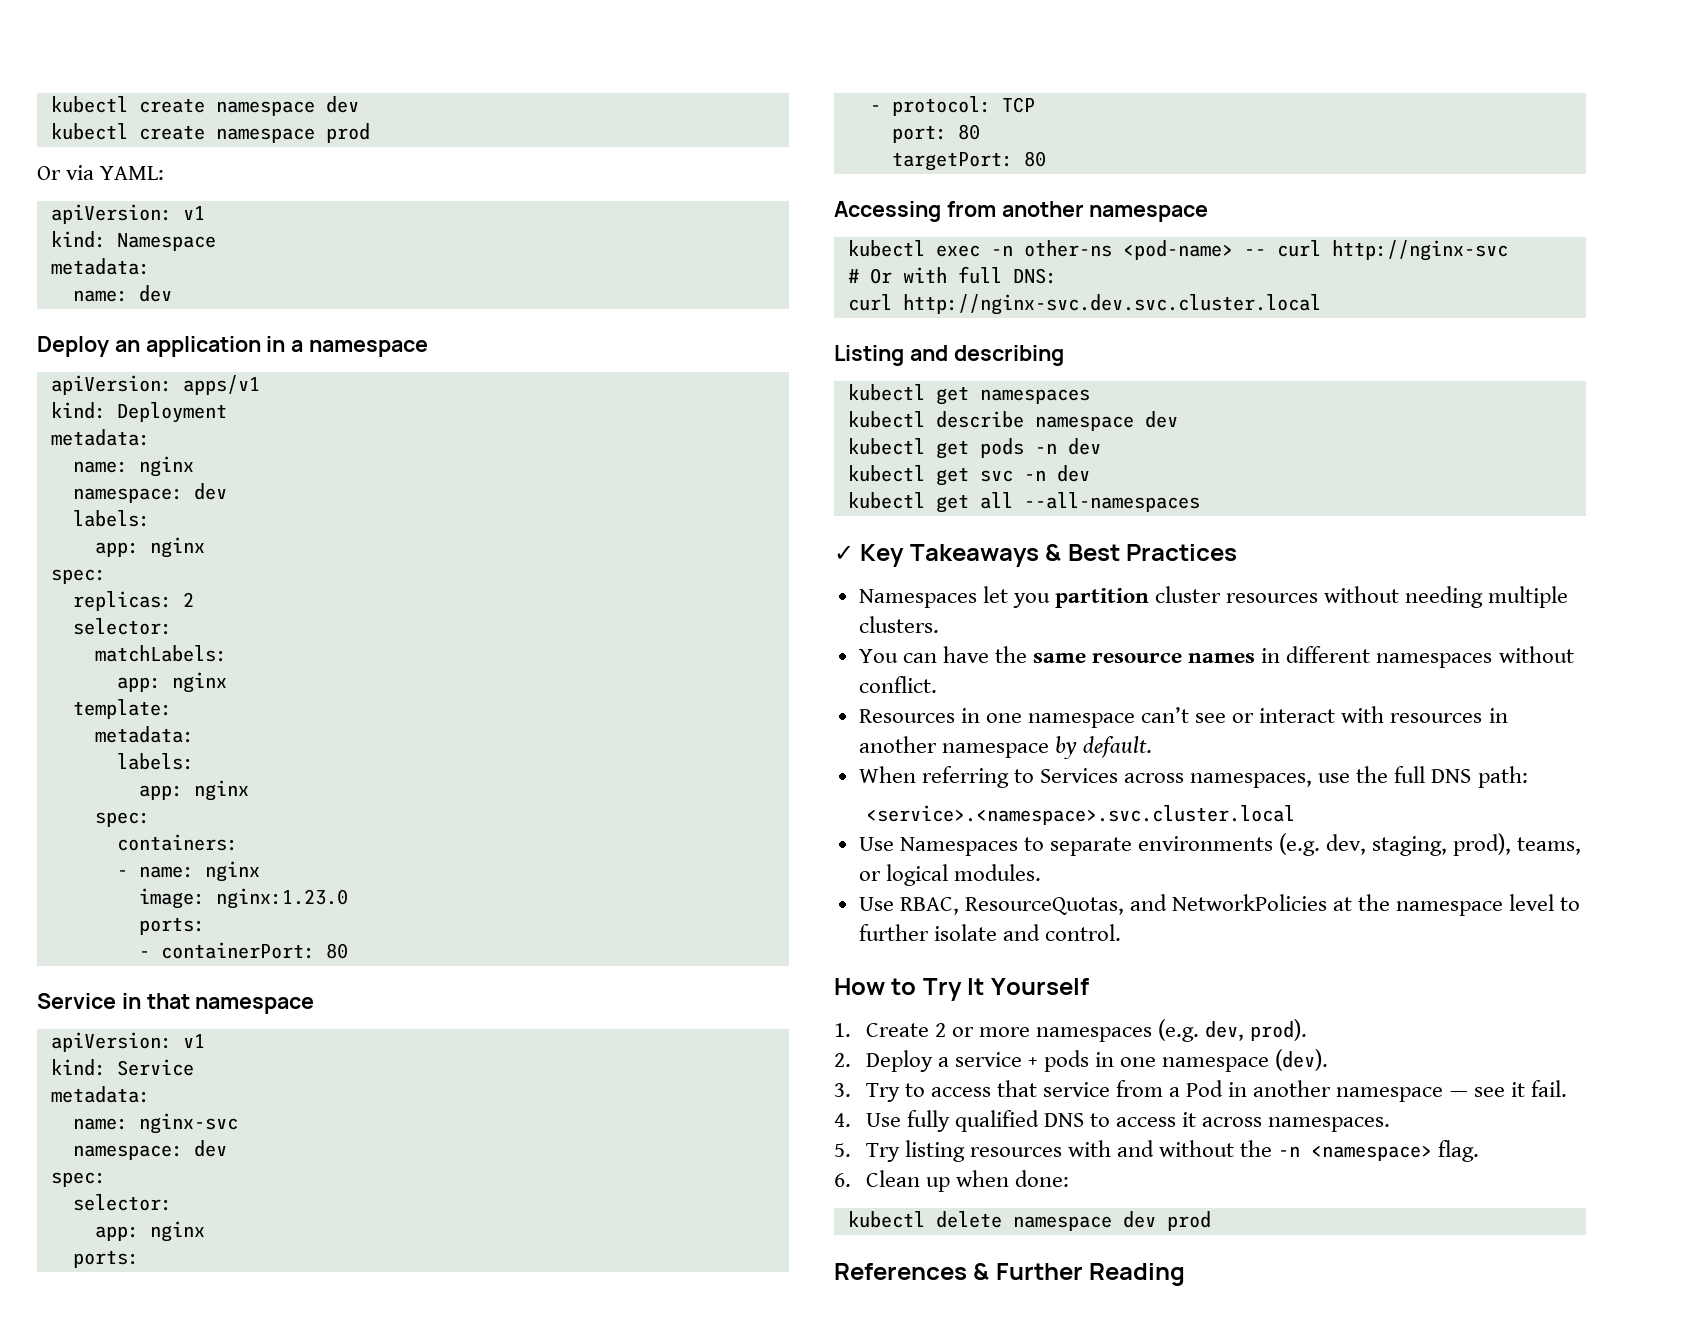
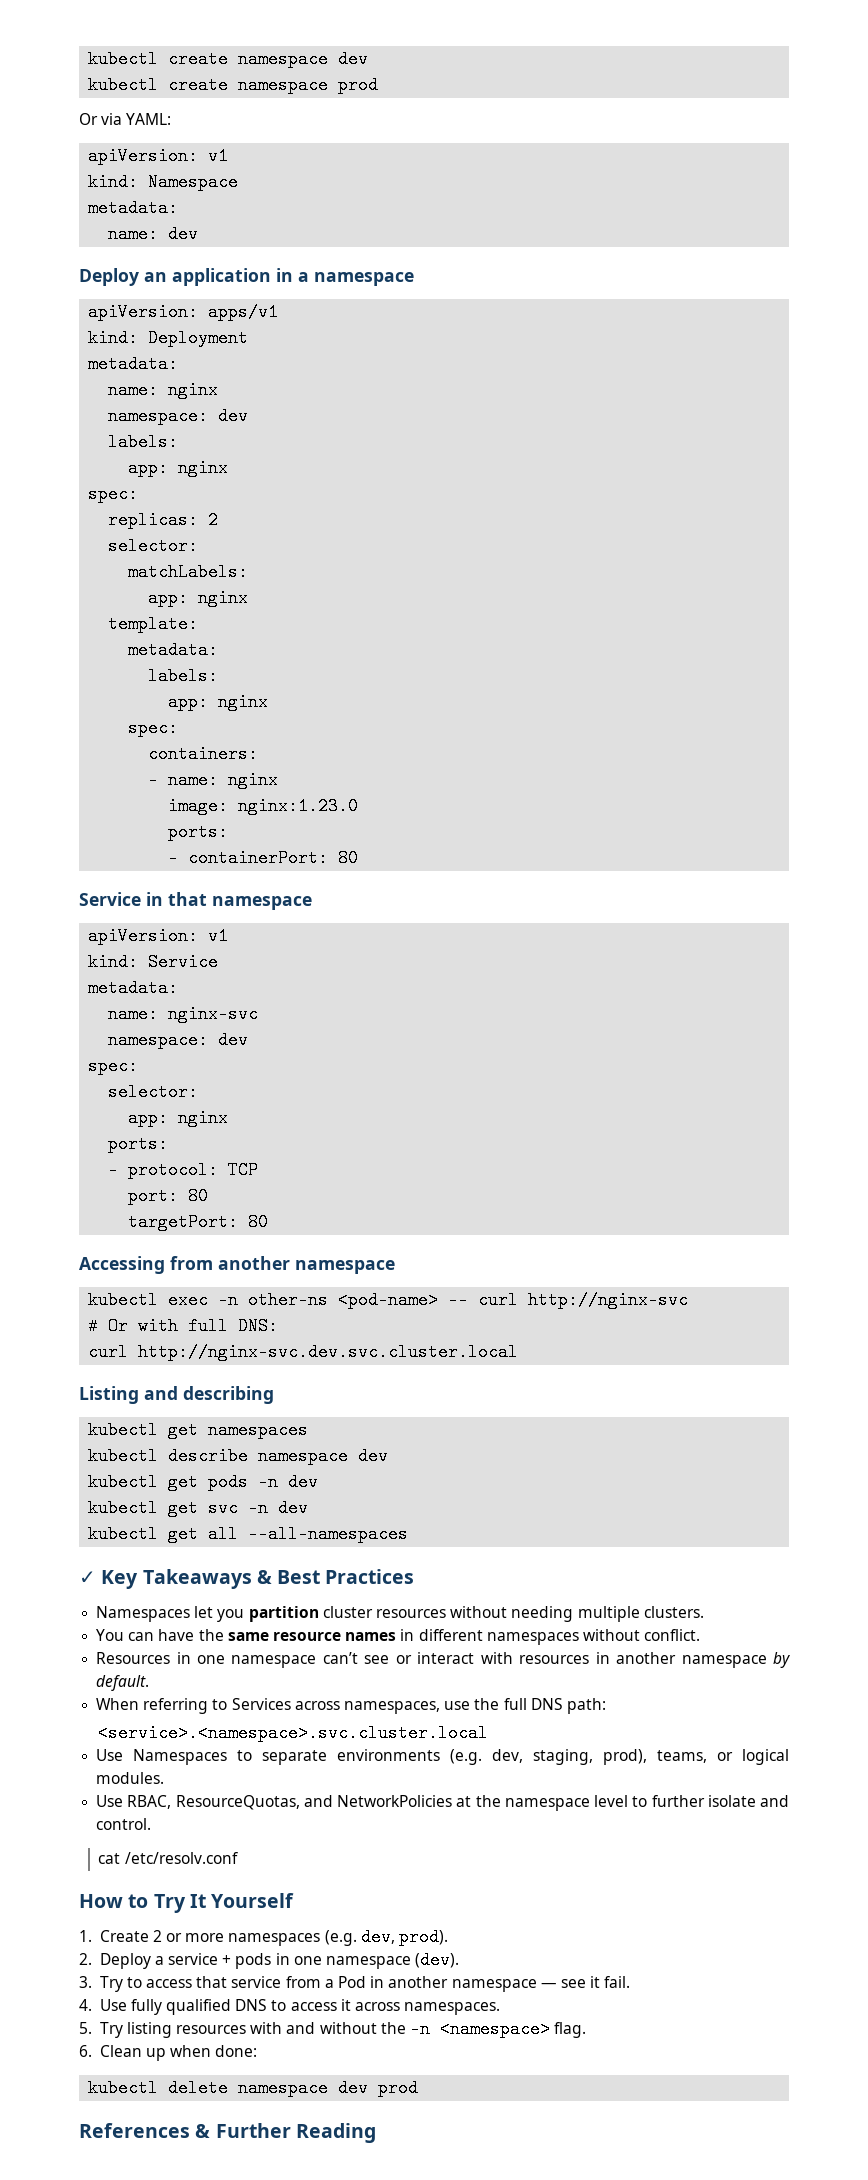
+ cat /etc/resolv.conf

